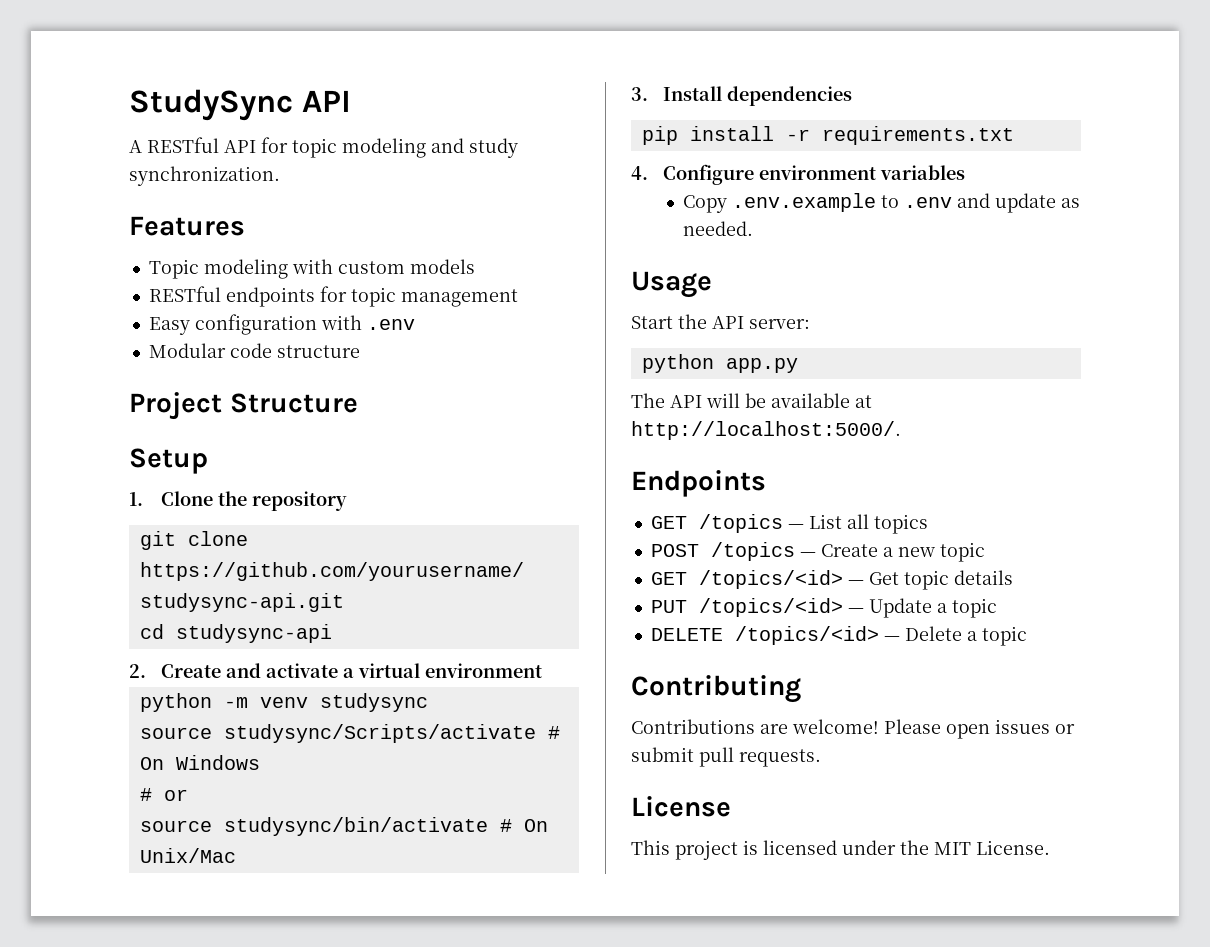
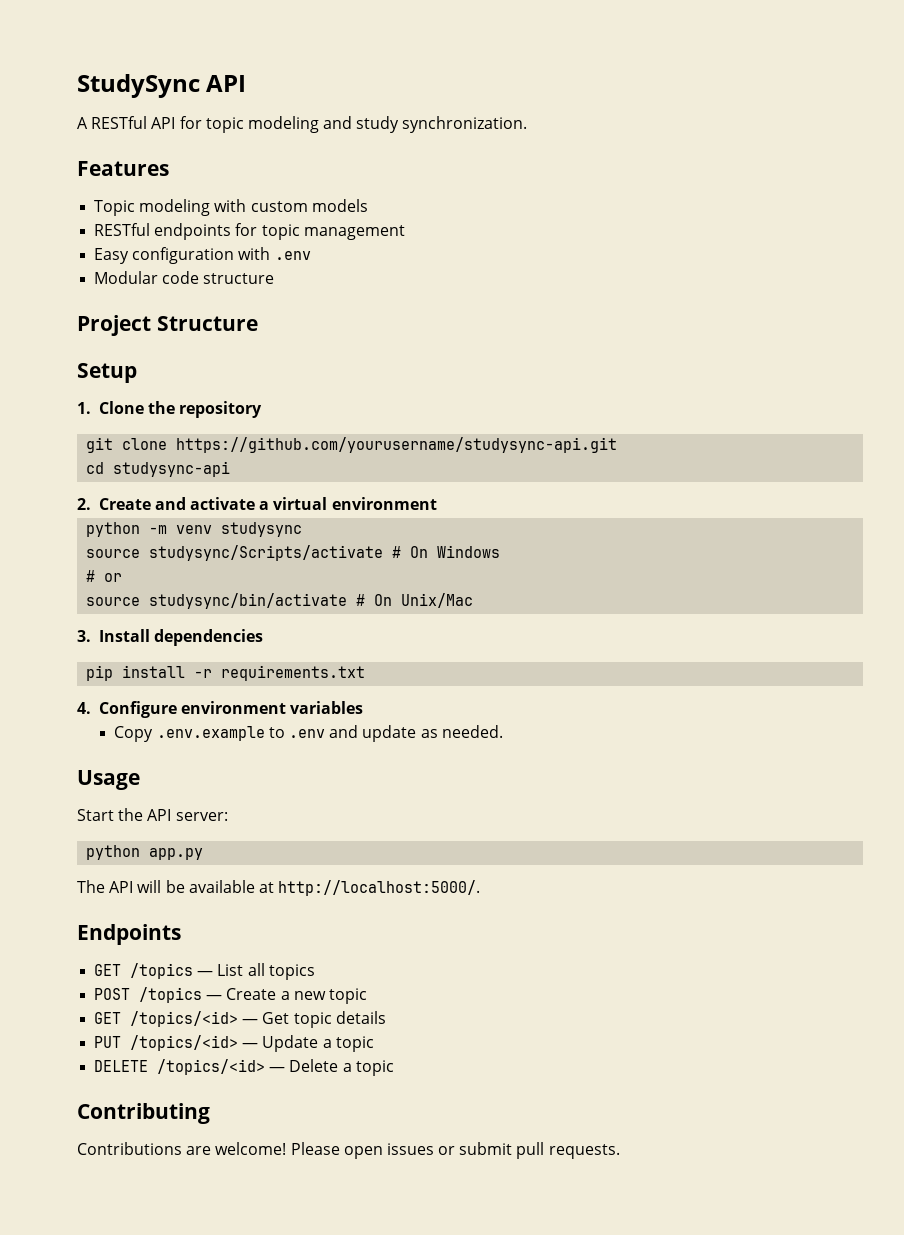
- License
- This project is licensed under the MIT License.

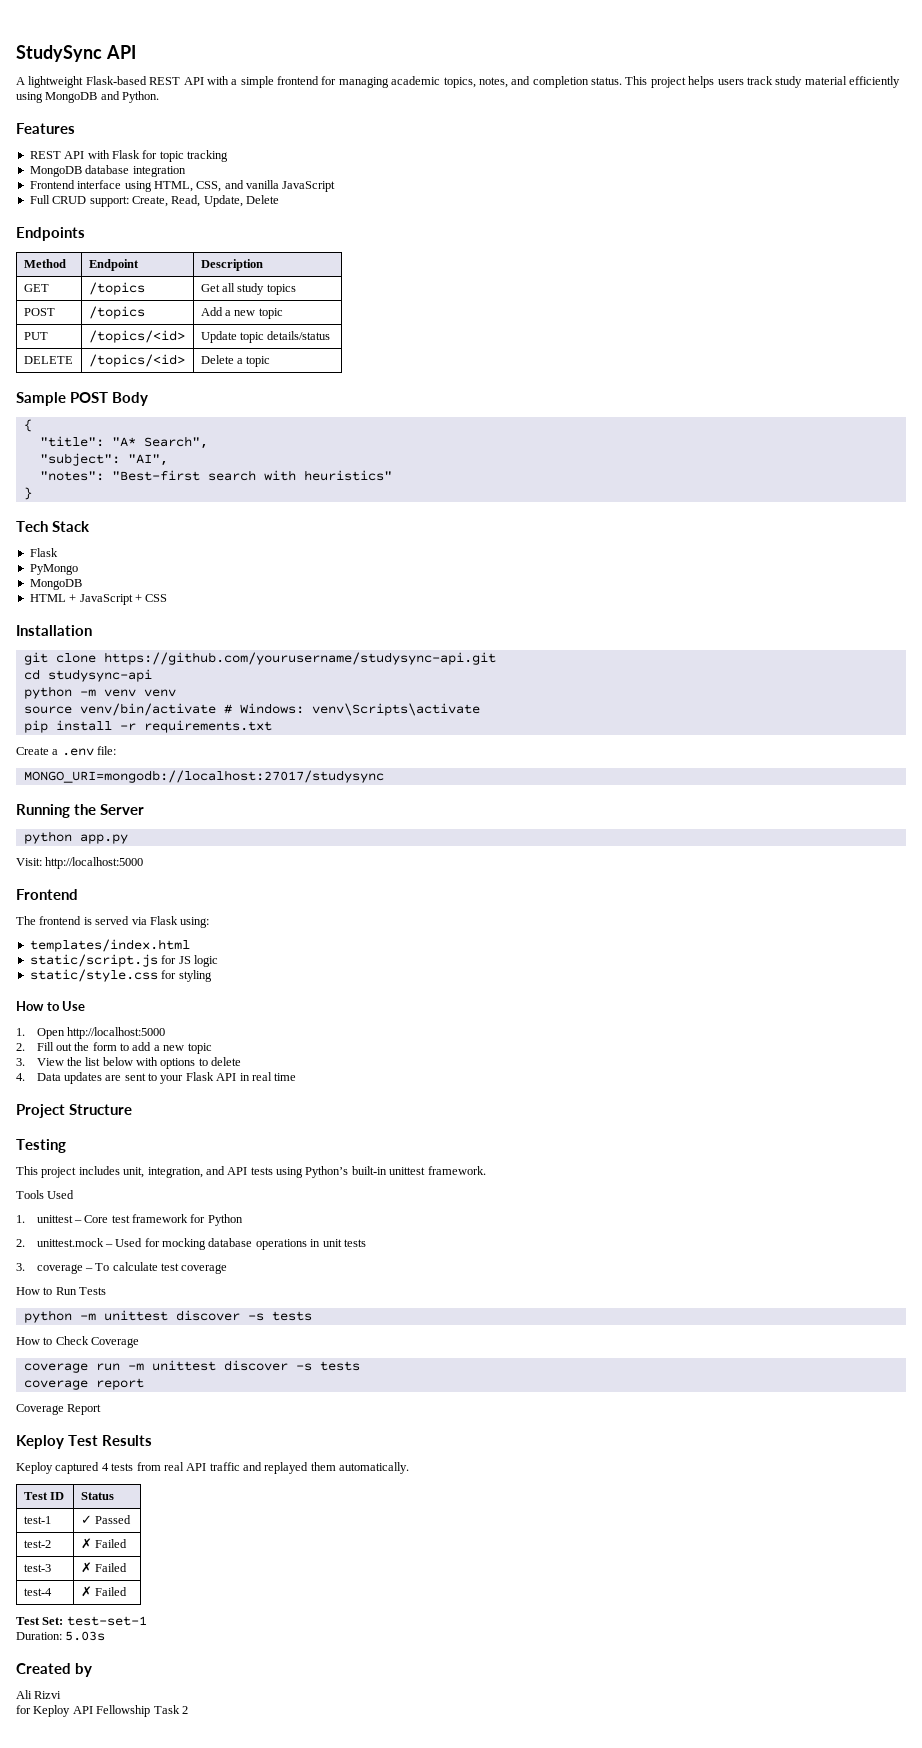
- A RESTful API for topic modeling and study synchronization.
+ A lightweight Flask-based REST API with a simple frontend for managing academic topics, notes, and completion status. This project helps users track study material efficiently using MongoDB and Python.
  Features
- Topic modeling with custom models
- RESTful endpoints for topic management
- Easy configuration with .env
- Modular code structure
- Project Structure
- Setup
- 1. Clone the repository
+ REST API with Flask for topic tracking
+ MongoDB database integration
+ Frontend interface using HTML, CSS, and vanilla JavaScript
+ Full CRUD support: Create, Read, Update, Delete
+ Endpoints
+ Method | Endpoint | Description
+ GET | /topics | Get all study topics
+ POST | /topics | Add a new topic
+ PUT | /topics/<id> | Update topic details/status
+ DELETE | /topics/<id> | Delete a topic
+ Sample POST Body
+ {
+ "title": "A* Search",
+ "subject": "AI",
+ "notes": "Best-first search with heuristics"
+ }
+ Tech Stack
+ Flask
+ PyMongo
+ MongoDB
+ HTML + JavaScript + CSS
+ Installation
- 2. Create and activate a virtual environment
- python -m venv studysync
- source studysync/Scripts/activate # On Windows
- # or
- source studysync/bin/activate # On Unix/Mac
- 3. Install dependencies
+ python -m venv venv
+ source venv/bin/activate # Windows: venv\Scripts\activate
  pip install -r requirements.txt
- 4. Configure environment variables
- Copy .env.example to .env and update as needed.
- Usage
- Start the API server:
+ Create a .env file:
+ MONGO_URI=mongodb://localhost:27017/studysync
+ Running the Server
  python app.py
- The API will be available at http://localhost:5000/.
- Endpoints
- GET /topics — List all topics
- POST /topics — Create a new topic
- GET /topics/<id> — Get topic details
- PUT /topics/<id> — Update a topic
- DELETE /topics/<id> — Delete a topic
- Contributing
- Contributions are welcome! Please open issues or submit pull requests.
+ Visit: http://localhost:5000
+ Frontend
+ The frontend is served via Flask using:
+ templates/index.html
+ static/script.js for JS logic
+ static/style.css for styling
+ How to Use
+ 1. Open http://localhost:5000
+ 2. Fill out the form to add a new topic
+ 3. View the list below with options to delete
+ 4. Data updates are sent to your Flask API in real time
+ Project Structure
+ Testing
+ This project includes unit, integration, and API tests using Python’s built-in unittest framework.
+ Tools Used
+ 1. unittest – Core test framework for Python
+ 2. unittest.mock – Used for mocking database operations in unit tests
+ 3. coverage – To calculate test coverage
+ How to Run Tests
+ python -m unittest discover -s tests
+ How to Check Coverage
+ coverage run -m unittest discover -s tests
+ coverage report
+ Coverage Report
+ Keploy Test Results
+ Keploy captured 4 tests from real API traffic and replayed them automatically.
+ Test ID | Status
+ test-1 | ✓ Passed
+ test-2 | ✗ Failed
+ test-3 | ✗ Failed
+ test-4 | ✗ Failed
+ Test Set: test-set-1
+ Duration: 5.03s
+ Created by
+ Ali Rizvi
+ for Keploy API Fellowship Task 2

